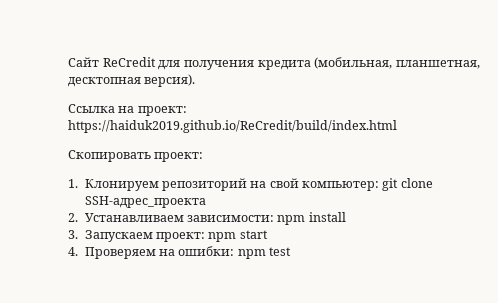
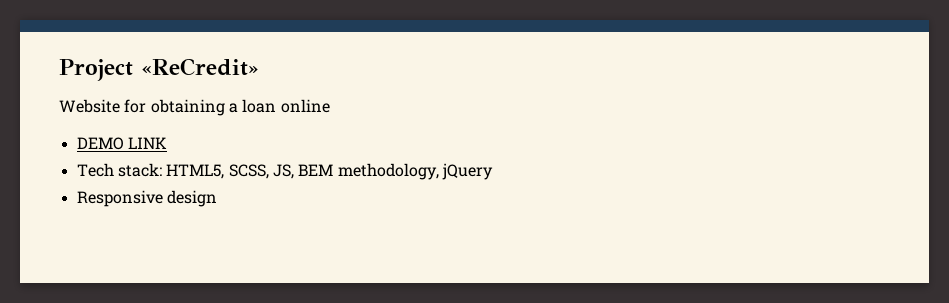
- Сайт ReCredit для получения кредита (мобильная, планшетная, десктопная версия).
- Ссылка на проект: https://haiduk2019.github.io/ReCredit/build/index.html
- Скопировать проект:
- 1. Клонируем репозиторий на свой компьютер: git clone SSH-адрес_проекта
- 2. Устанавливаем зависимости: npm install
- 3. Запускаем проект: npm start
- 4. Проверяем на ошибки: npm test
+ Project «ReCredit»
+ Website for obtaining a loan online
+ DEMO LINK
+ Tech stack: HTML5, SCSS, JS, BEM methodology, jQuery
+ Responsive design

